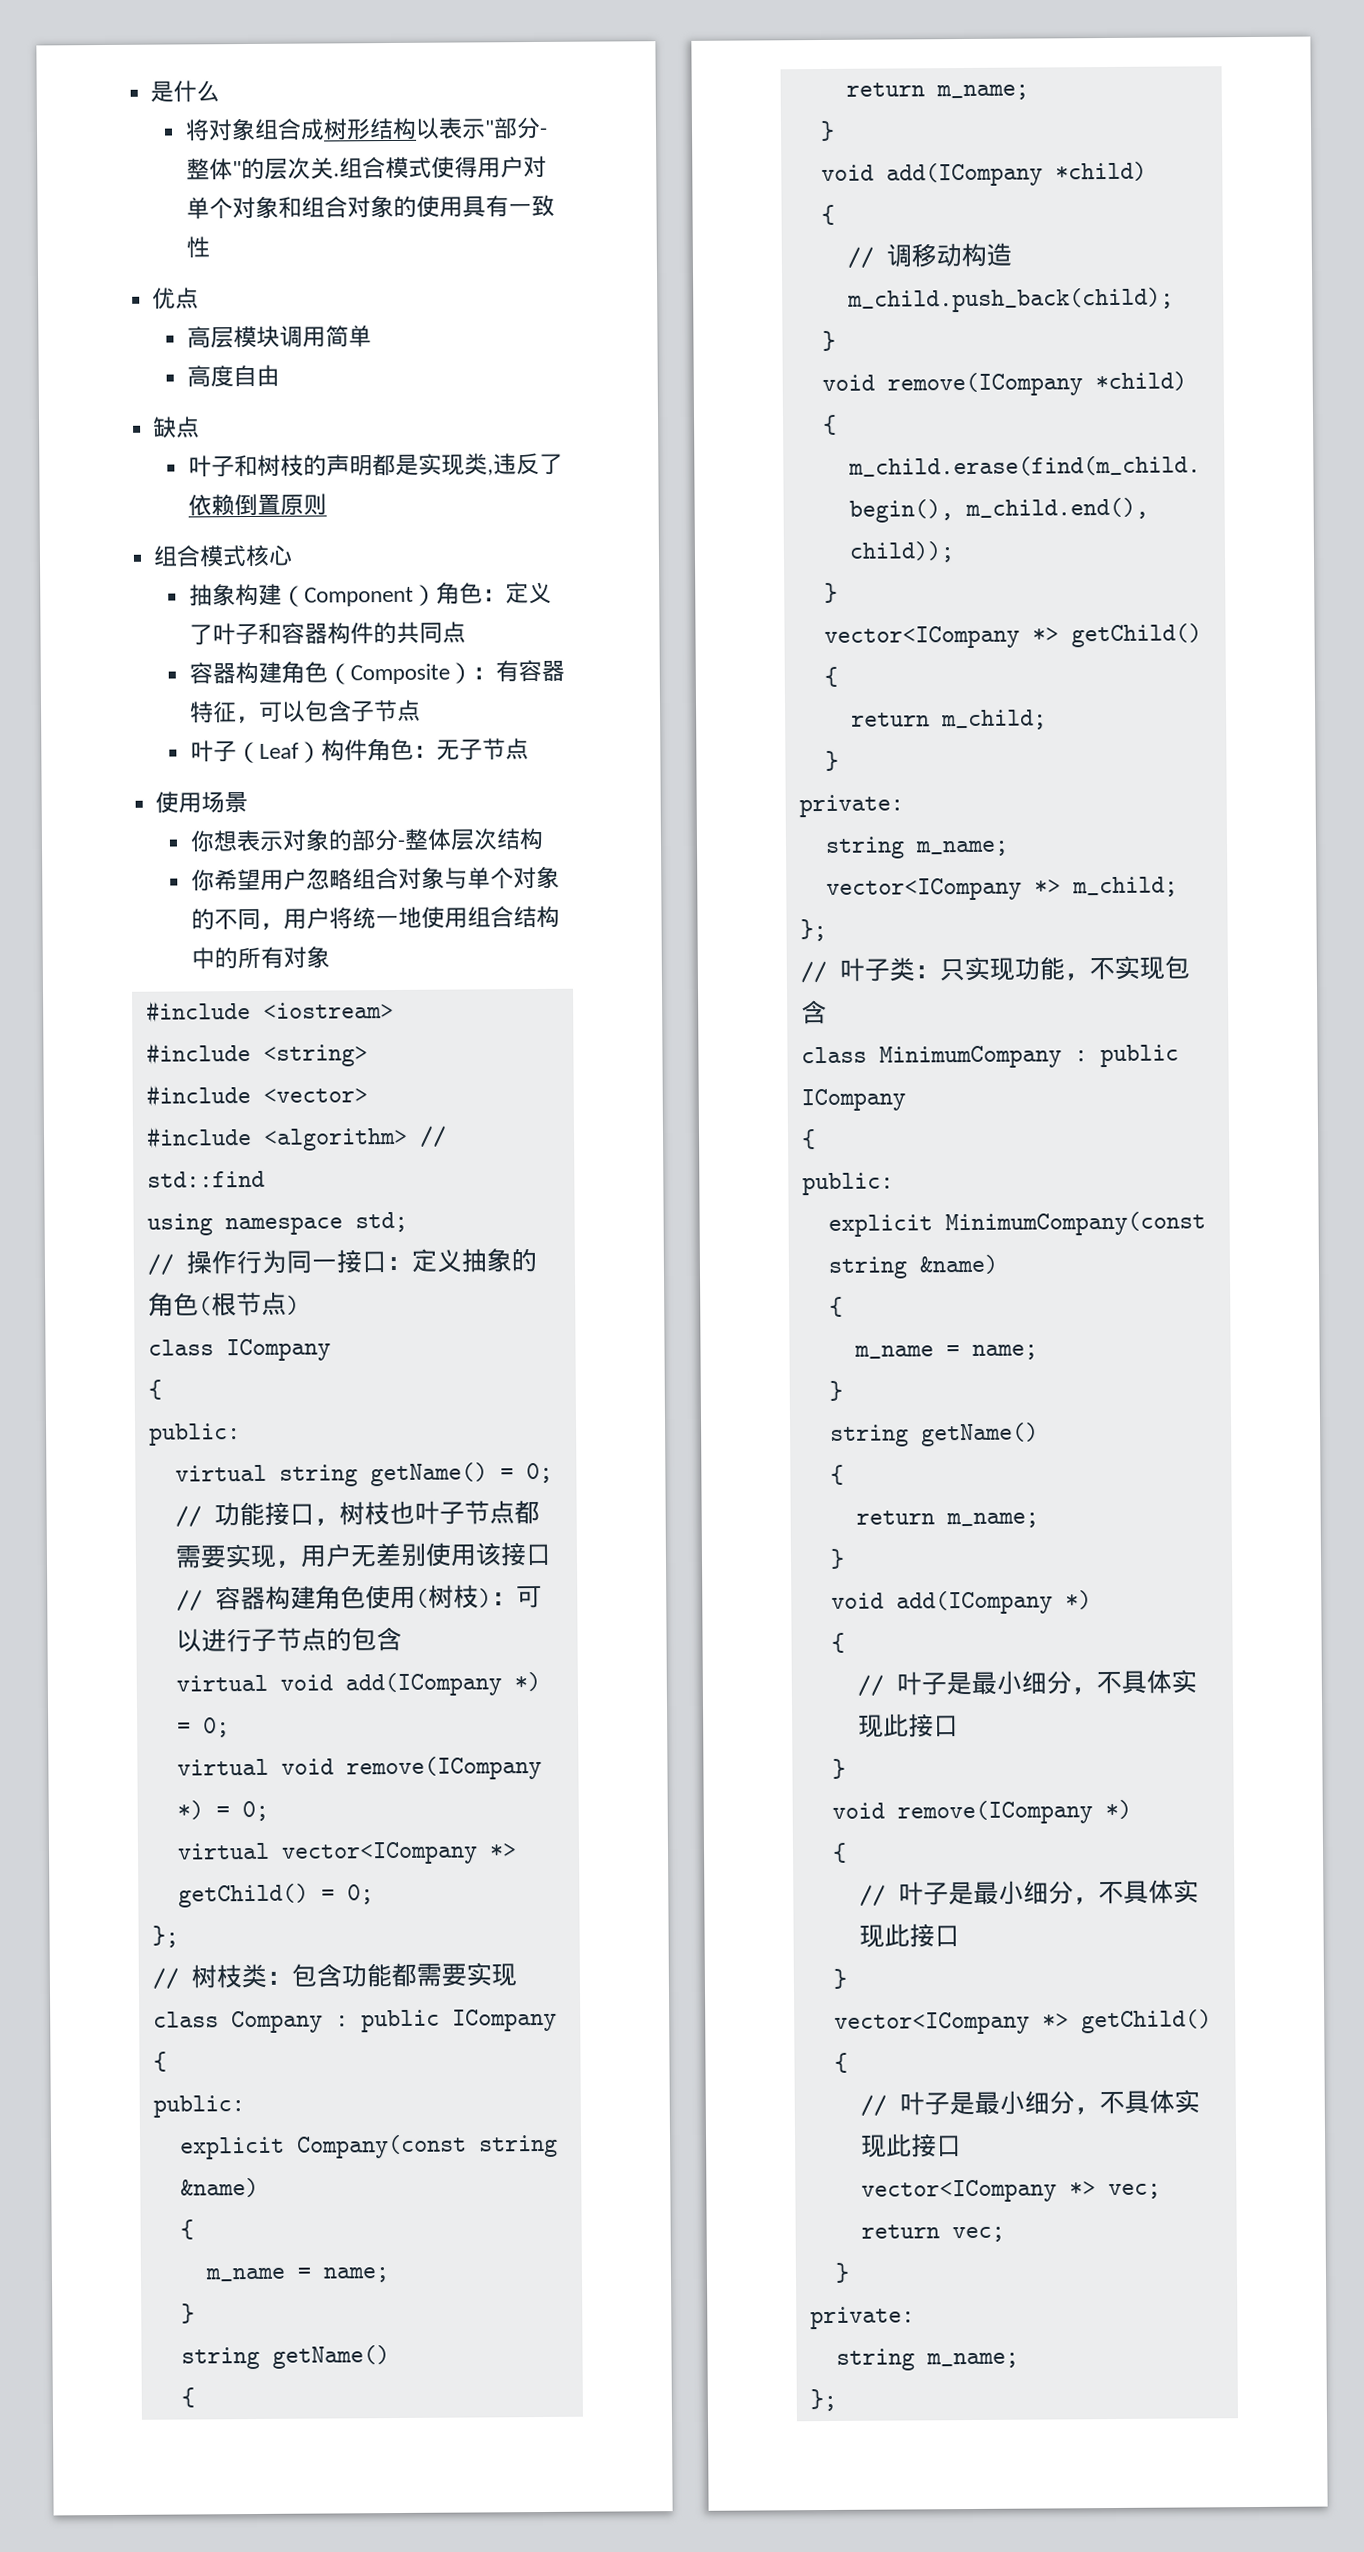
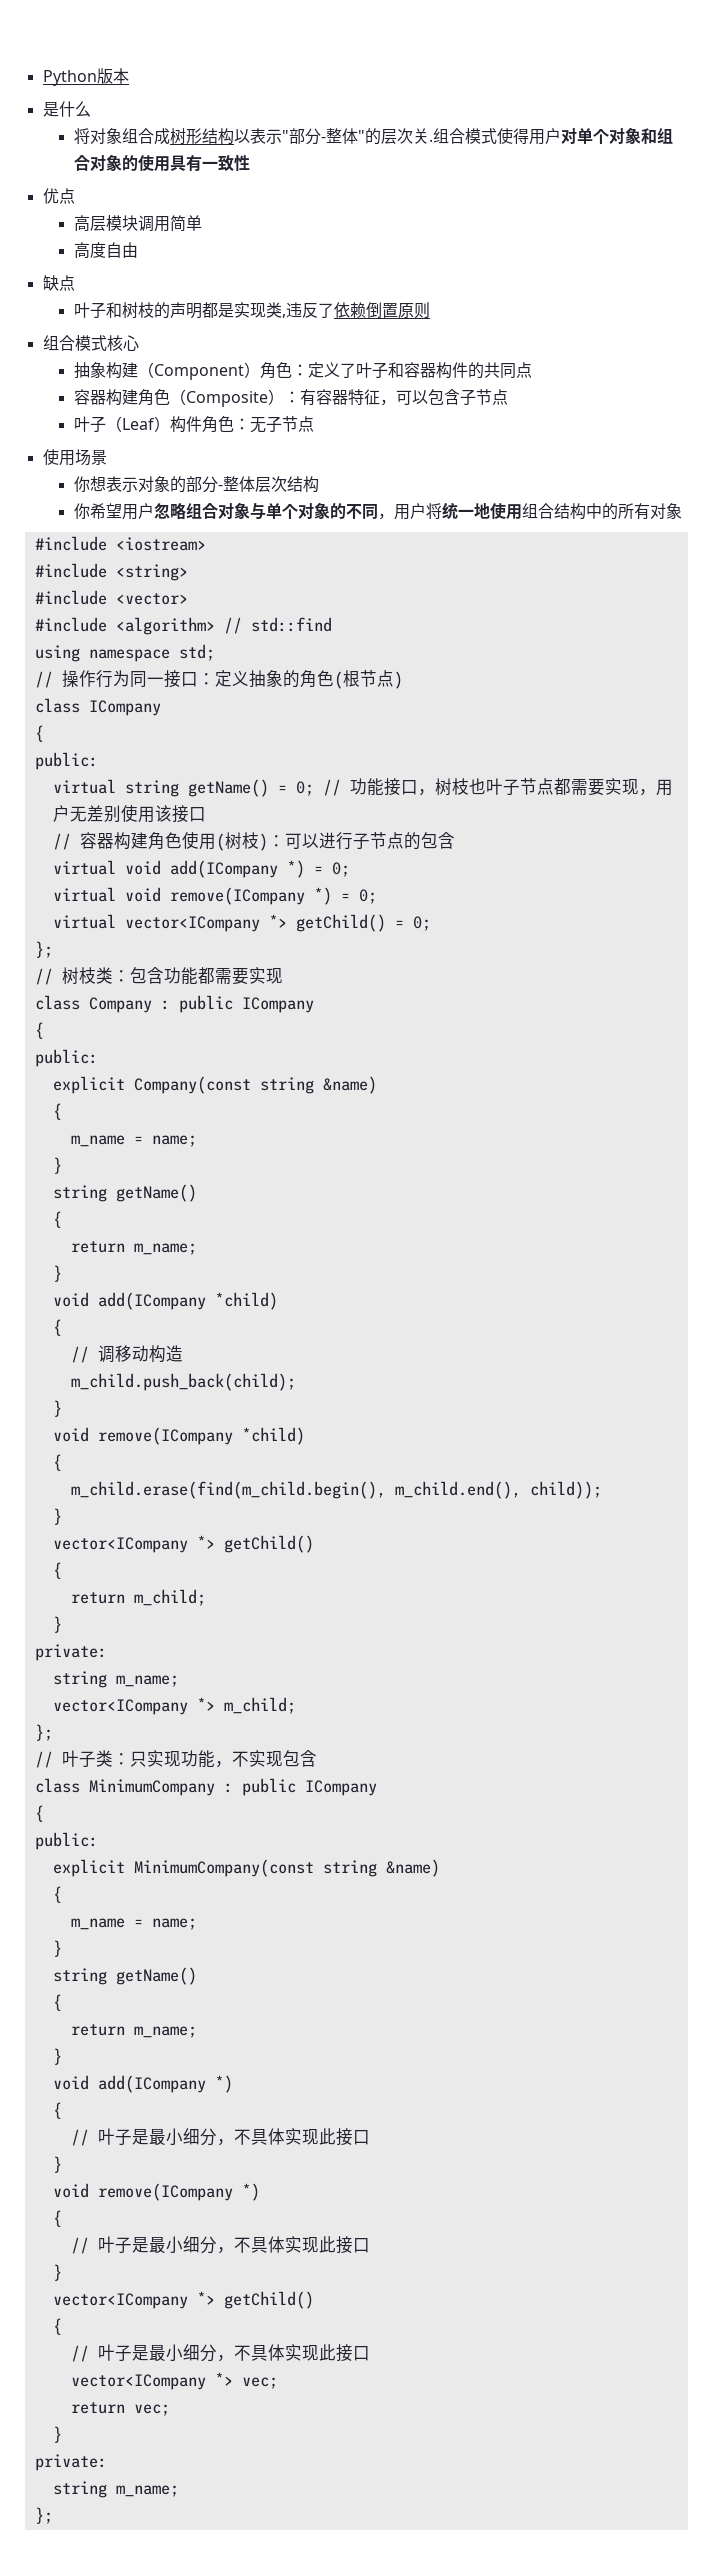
+ Python版本

